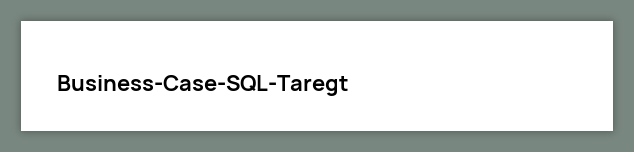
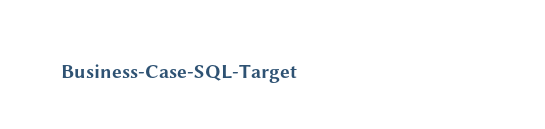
- Business-Case-SQL-Taregt
+ Business-Case-SQL-Target

